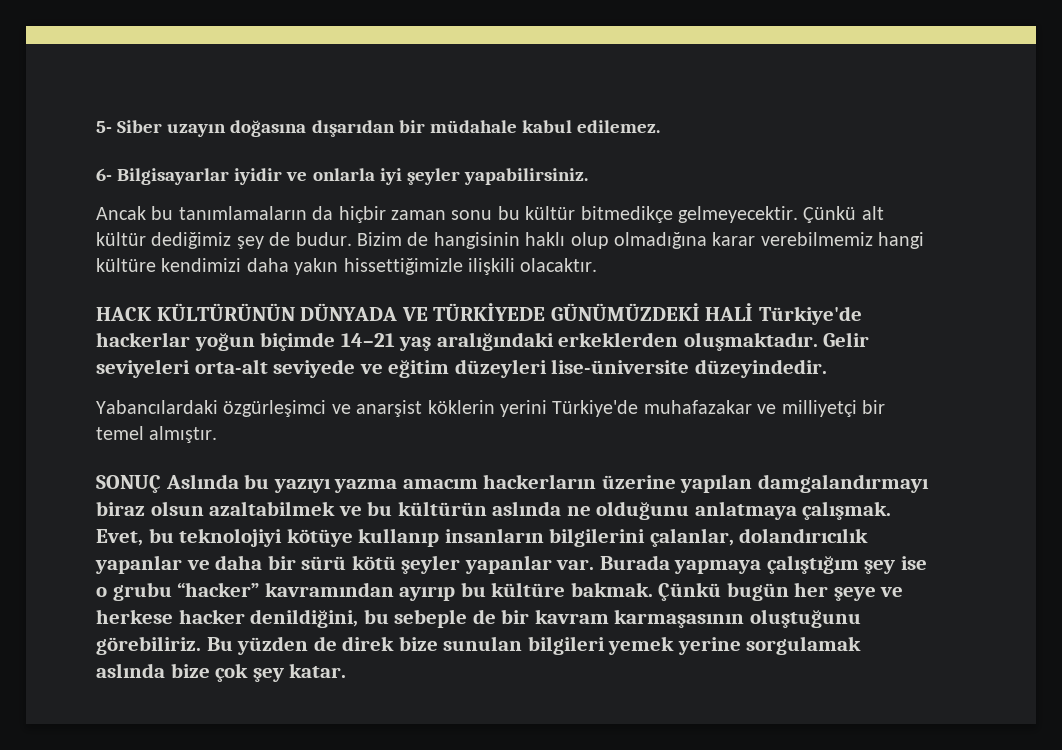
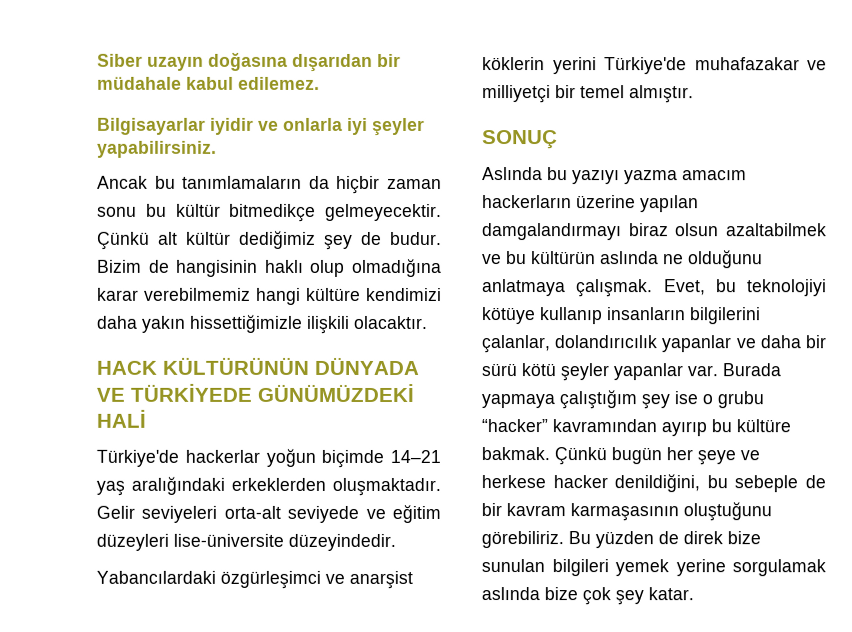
- 5- Siber uzayın doğasına dışarıdan bir müdahale kabul edilemez.
+ Siber uzayın doğasına dışarıdan bir müdahale kabul edilemez.
- 6- Bilgisayarlar iyidir ve onlarla iyi şeyler yapabilirsiniz.
+ Bilgisayarlar iyidir ve onlarla iyi şeyler yapabilirsiniz.
- HACK KÜLTÜRÜNÜN DÜNYADA VE TÜRKİYEDE GÜNÜMÜZDEKİ HALİ Türkiye'de hackerlar yoğun biçimde 14–21 yaş aralığındaki erkeklerden oluşmaktadır.
+ HACK KÜLTÜRÜNÜN DÜNYADA VE TÜRKİYEDE GÜNÜMÜZDEKİ HALİ
+ Türkiye'de hackerlar yoğun biçimde 14–21 yaş aralığındaki erkeklerden oluşmaktadır.
- SONUÇ Aslında bu yazıyı yazma amacım hackerların üzerine yapılan damgalandırmayı biraz olsun azaltabilmek ve bu kültürün aslında ne olduğunu anlatmaya çalışmak.
+ SONUÇ
+ Aslında bu yazıyı yazma amacım hackerların üzerine yapılan damgalandırmayı biraz olsun azaltabilmek ve bu kültürün aslında ne olduğunu anlatmaya çalışmak.

